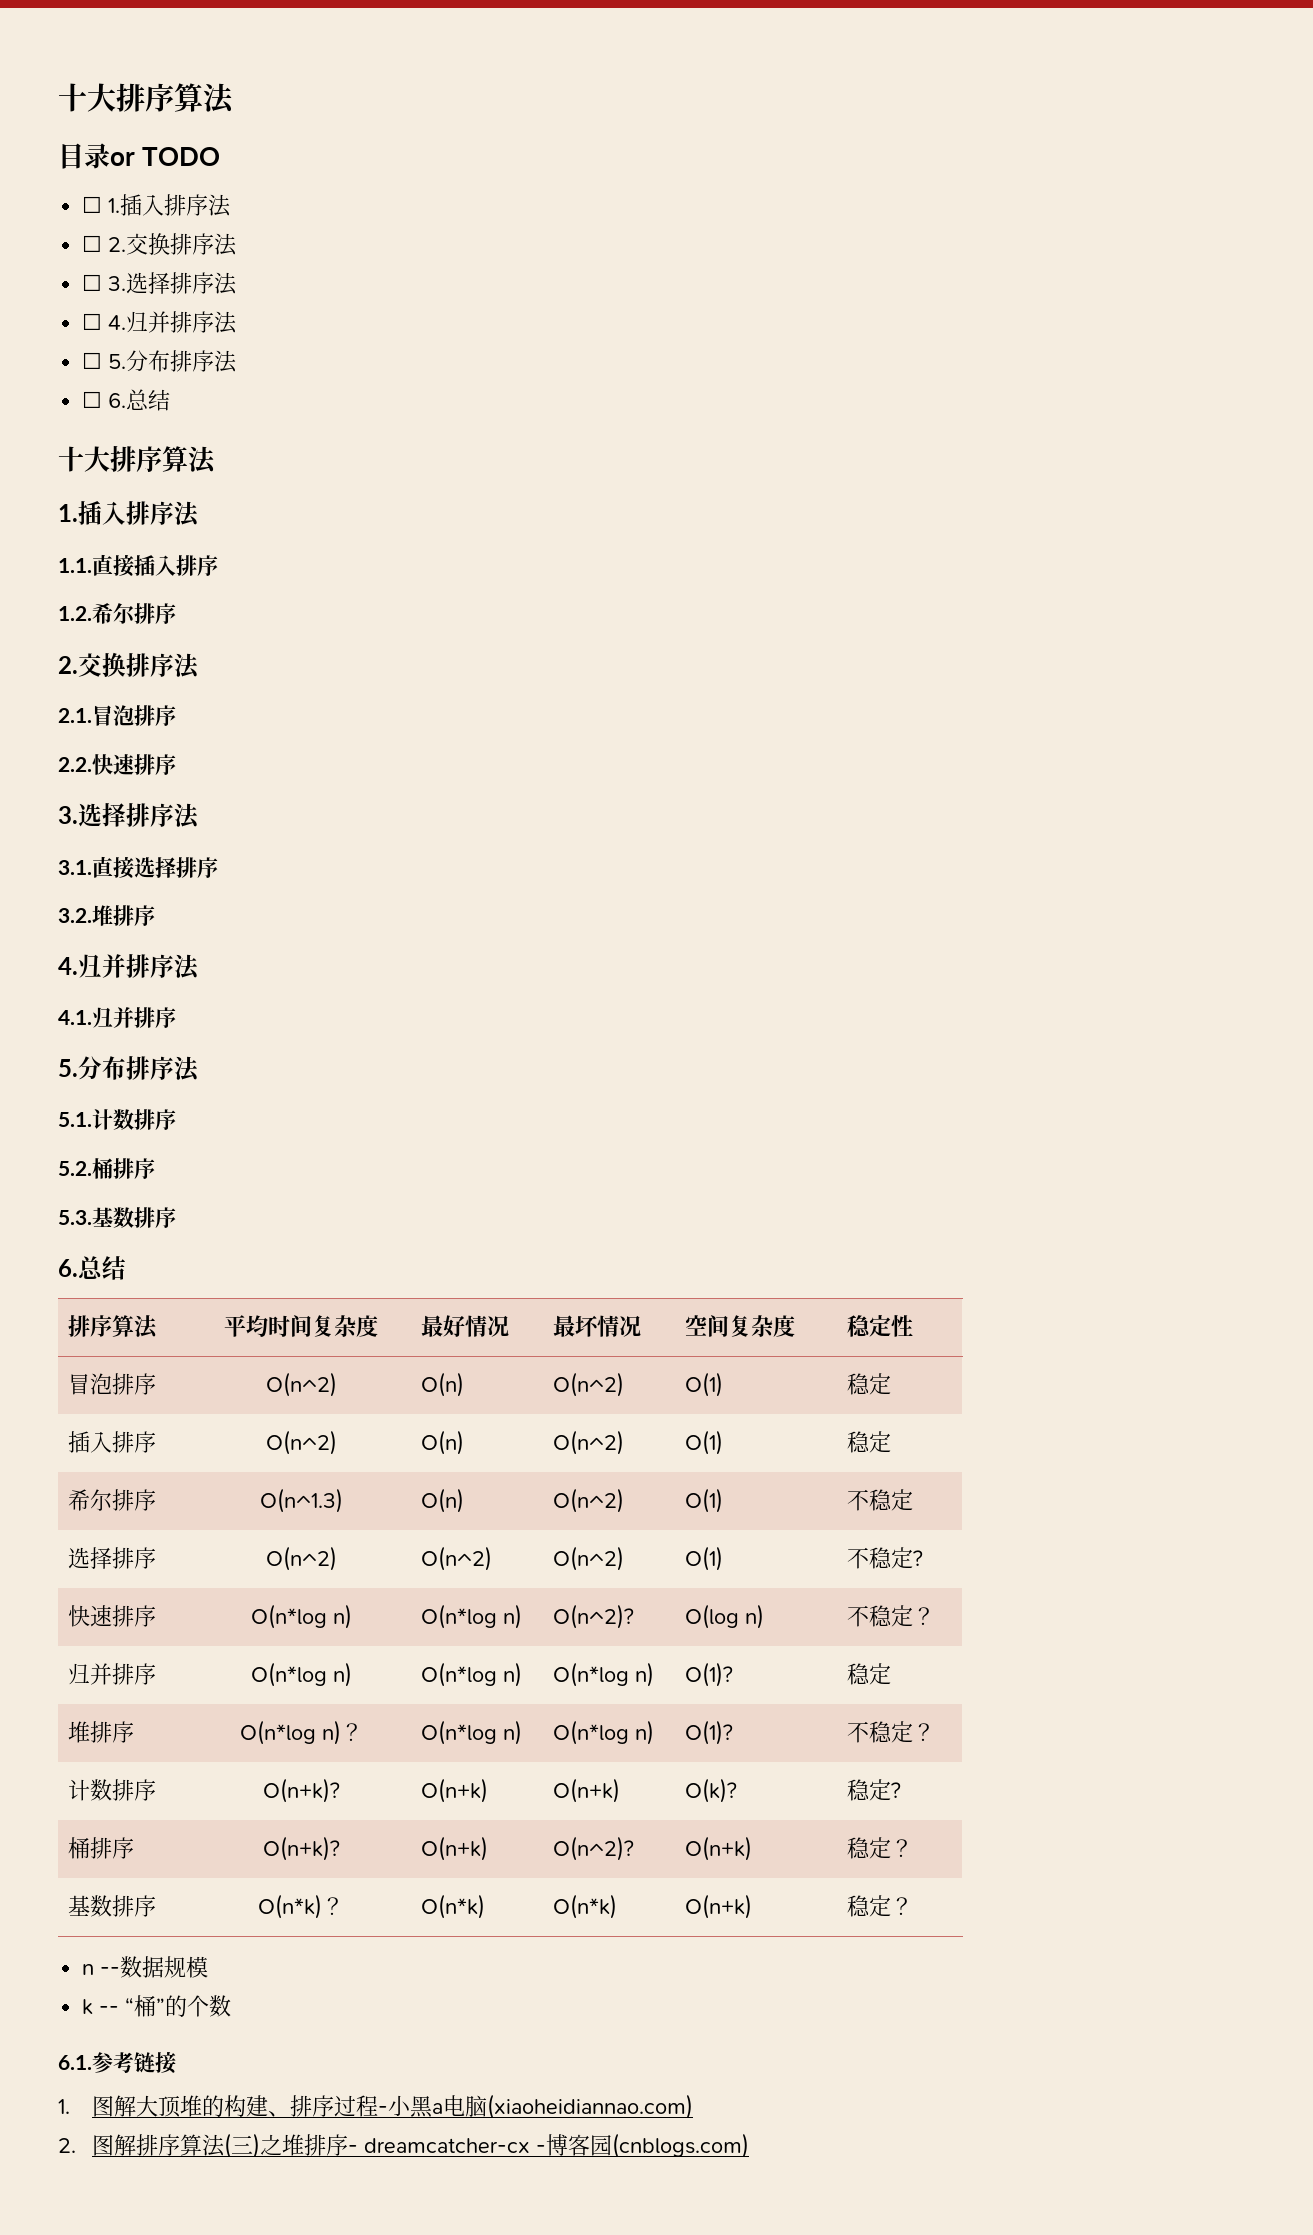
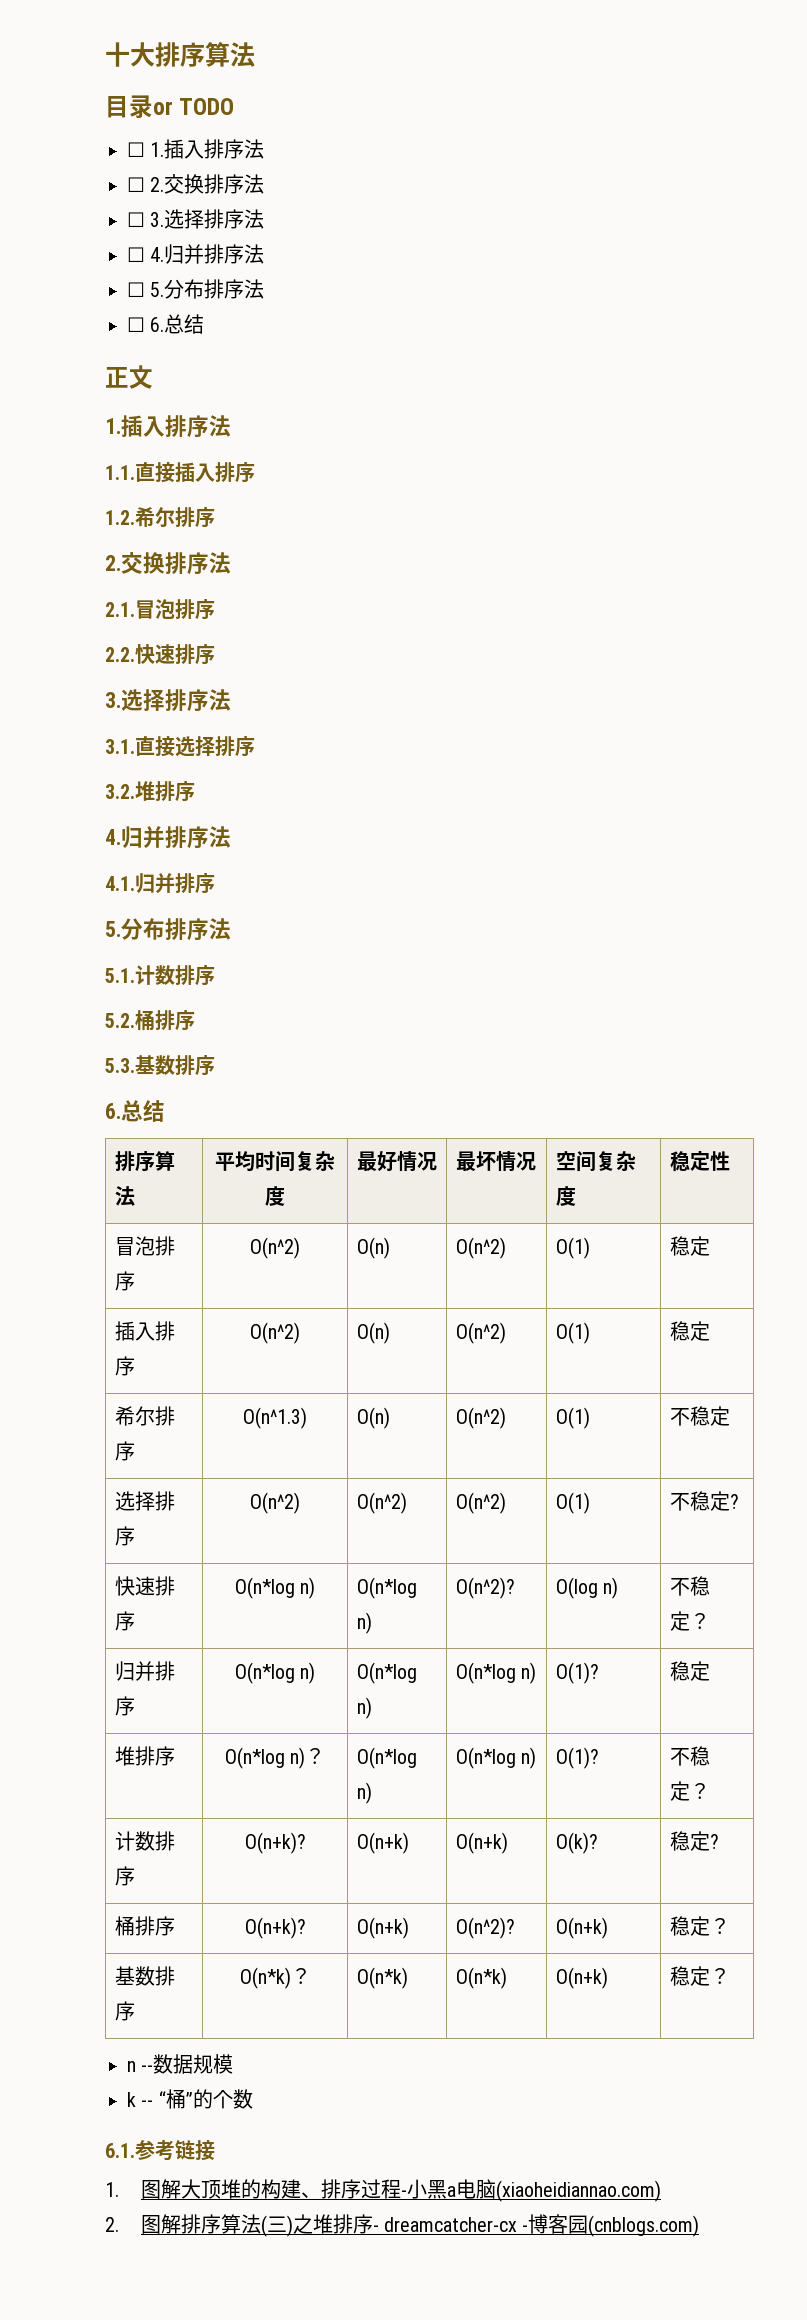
  ☐ 6.总结
- 十大排序算法
+ 正文

